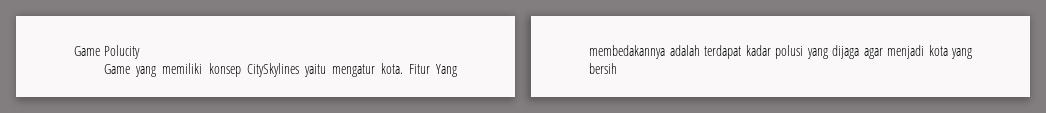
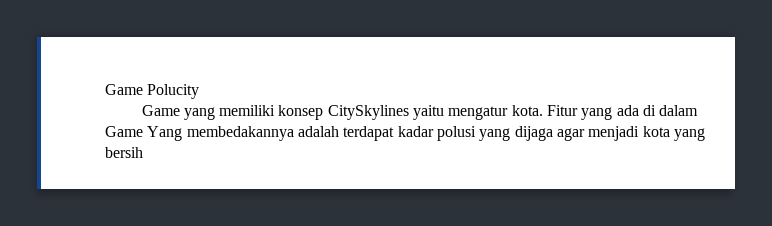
- Fitur Yang membedakannya adalah terdapat kadar polusi yang dijaga agar menjadi kota yang bersih
+ Fitur yang ada di dalam Game Yang membedakannya adalah terdapat kadar polusi yang dijaga agar menjadi kota yang bersih

